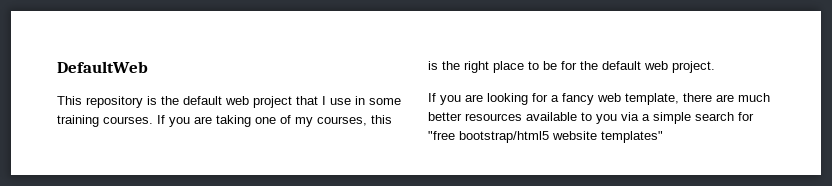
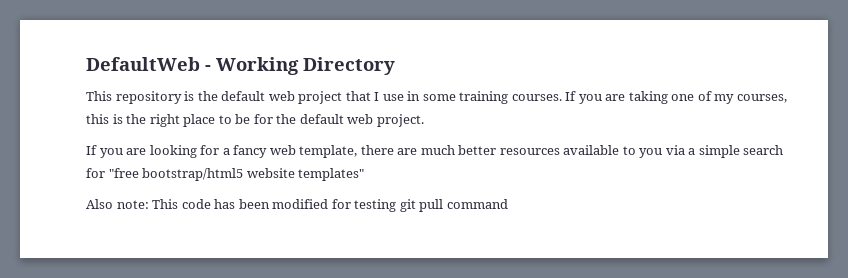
- DefaultWeb
+ DefaultWeb - Working Directory
+ Also note: This code has been modified for testing git pull command

